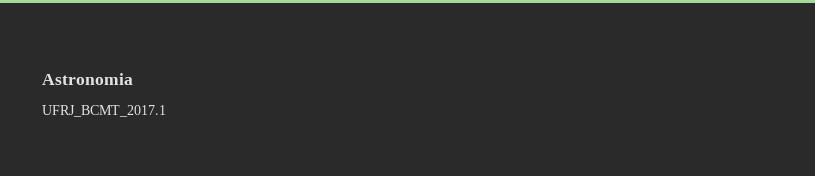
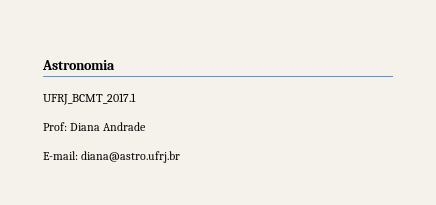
+ Prof: Diana Andrade
+ E-mail: diana@astro.ufrj.br

